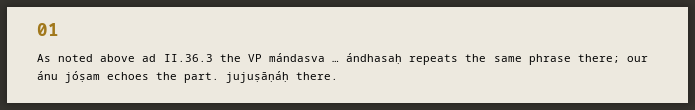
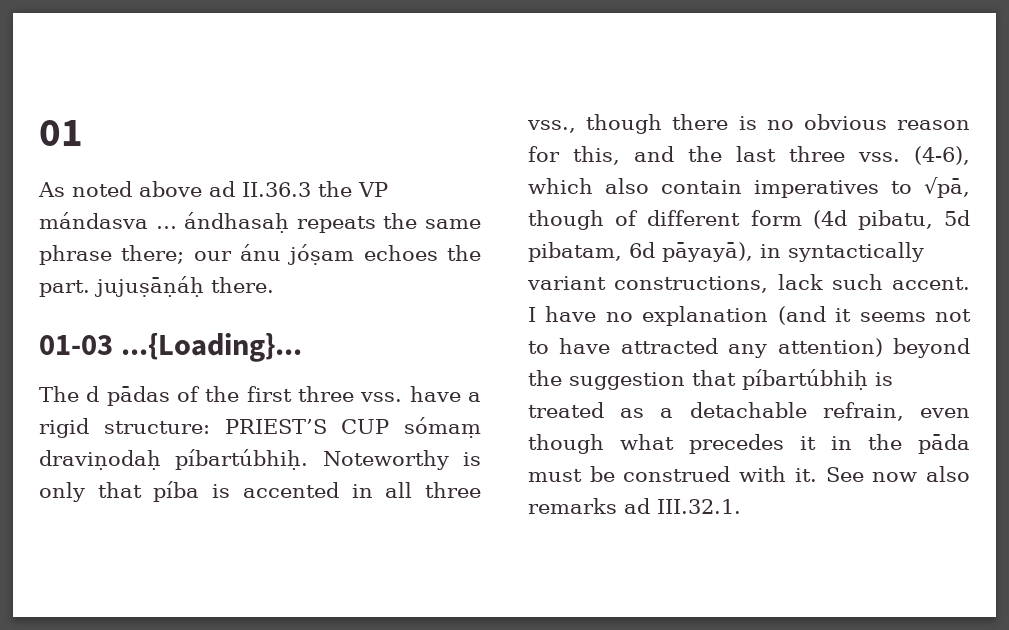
+ 01-03 ...{Loading}...
+ The d pādas of the first three vss. have a rigid structure: PRIEST’S CUP sómaṃ draviṇodaḥ píbartúbhiḥ. Noteworthy is only that píba is accented in all three vss., though there is no obvious reason for this, and the last three vss. (4-6), which also contain imperatives to √pā, though of different form (4d pibatu, 5d pibatam, 6d pāyayā), in syntactically variant constructions, lack such accent. I have no explanation (and it seems not to have attracted any attention) beyond the suggestion that píbartúbhiḥ is treated as a detachable refrain, even though what precedes it in the pāda must be construed with it. See now also remarks ad III.32.1.

